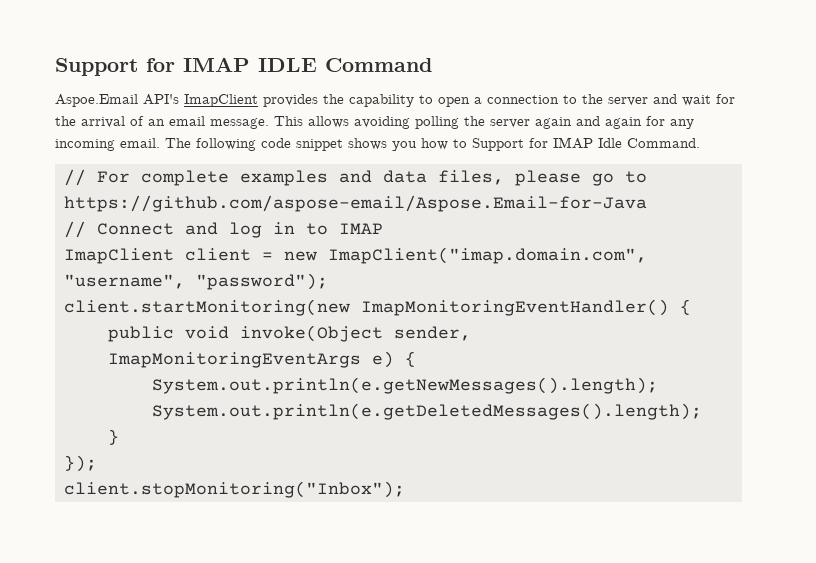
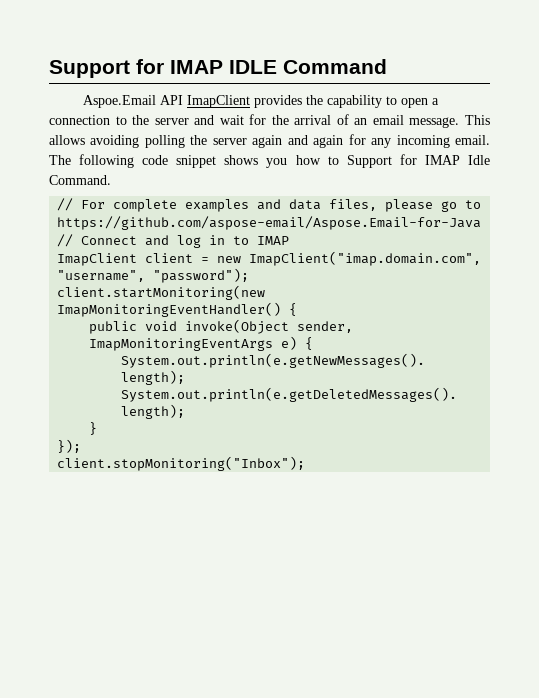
- Aspoe.Email API's ImapClient provides the capability to open a connection to the server and wait for the arrival of an email message.
+ Aspoe.Email API ImapClient provides the capability to open a connection to the server and wait for the arrival of an email message.

